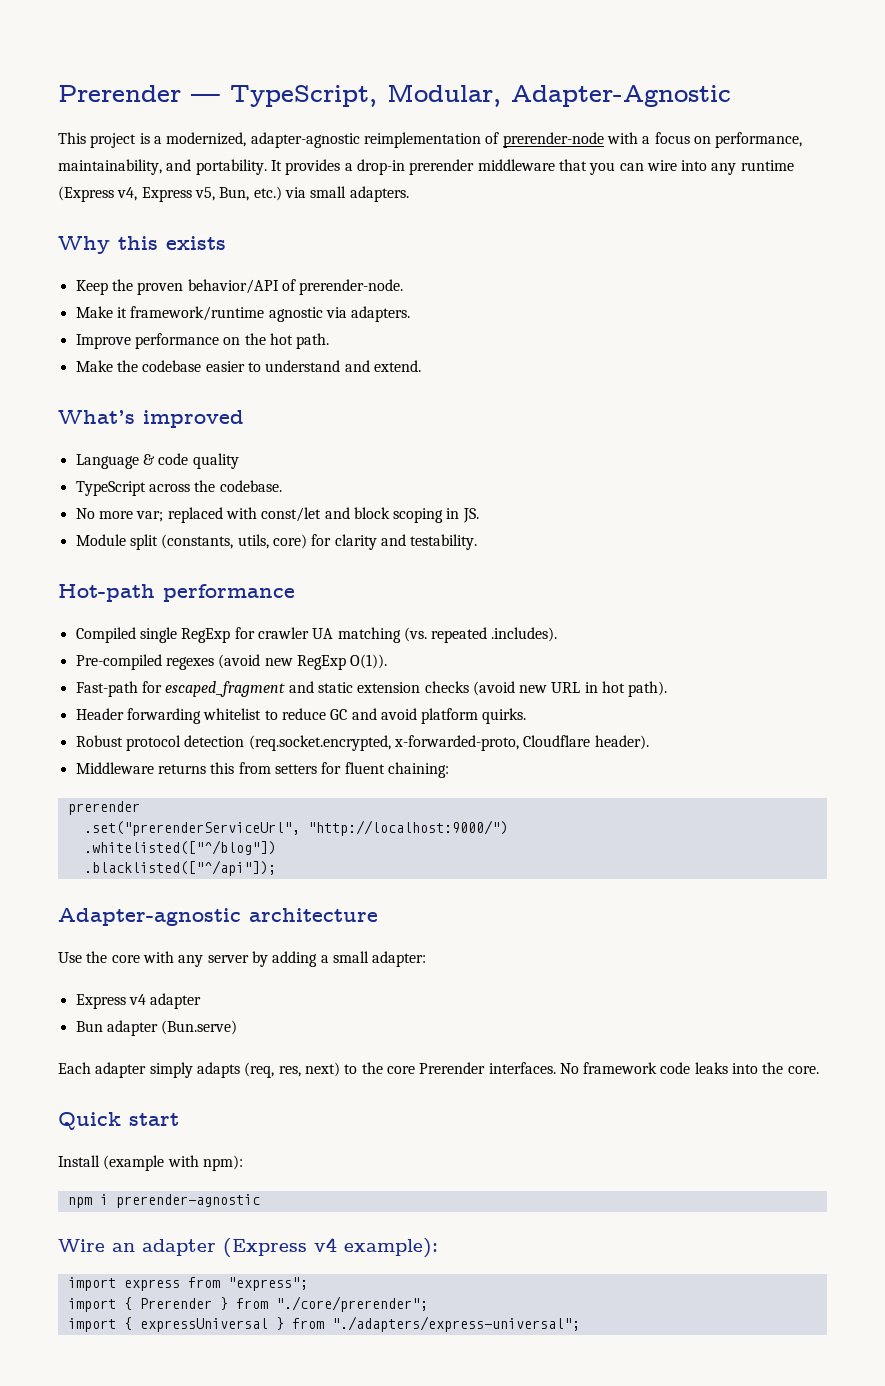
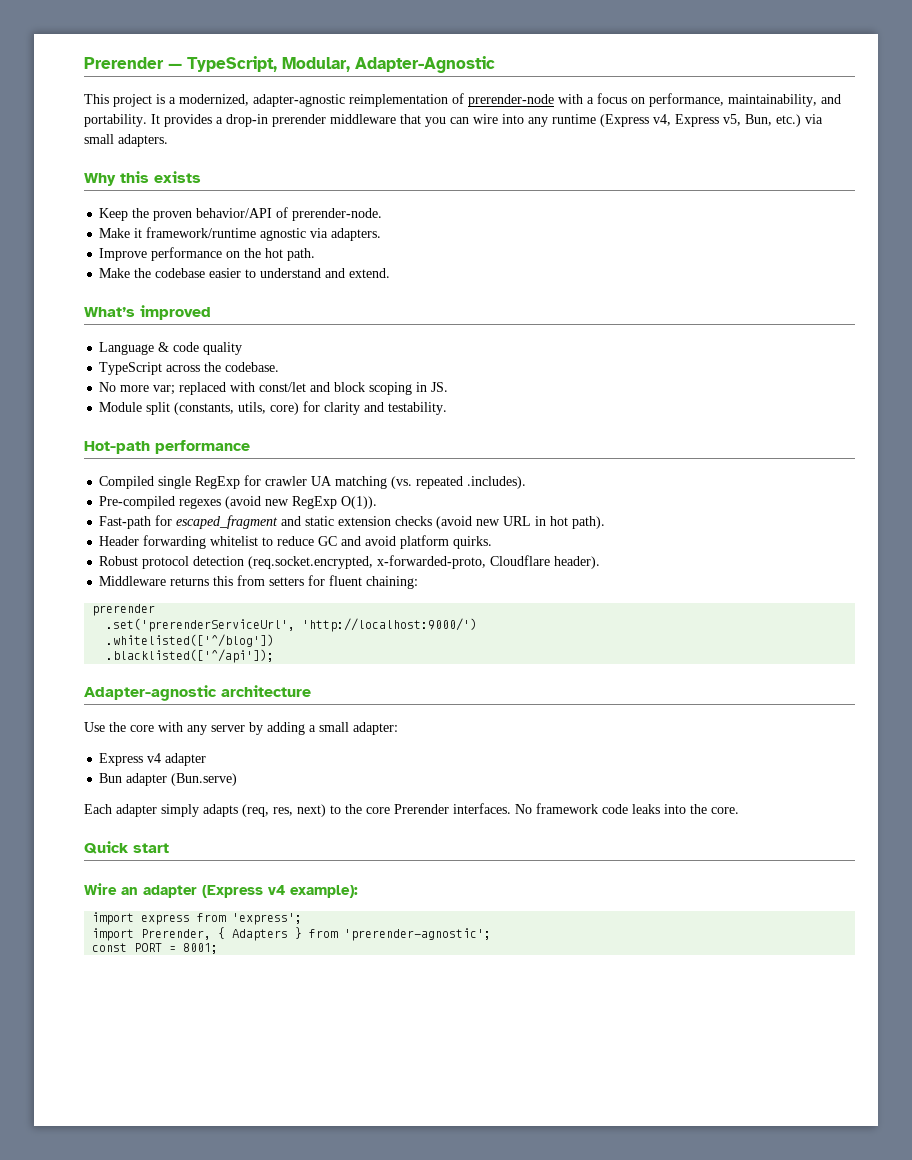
- .set("prerenderServiceUrl", "http://localhost:9000/")
- .whitelisted(["^/blog"])
- .blacklisted(["^/api"]);
+ .set('prerenderServiceUrl', 'http://localhost:9000/')
+ .whitelisted(['^/blog'])
+ .blacklisted(['^/api']);
- Install (example with npm):
- npm i prerender-agnostic
- import express from "express";
- import { Prerender } from "./core/prerender";
- import { expressUniversal } from "./adapters/express-universal";
+ import express from 'express';
+ import Prerender, { Adapters } from 'prerender-agnostic';
+ const PORT = 8001;

